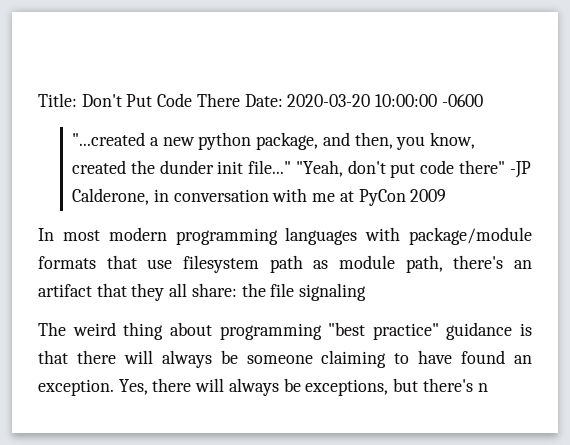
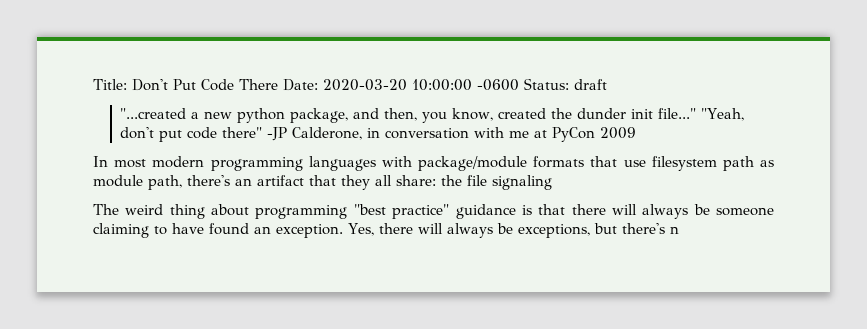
- Title: Don't Put Code There Date: 2020-03-20 10:00:00 -0600
+ Title: Don't Put Code There Date: 2020-03-20 10:00:00 -0600 Status: draft

